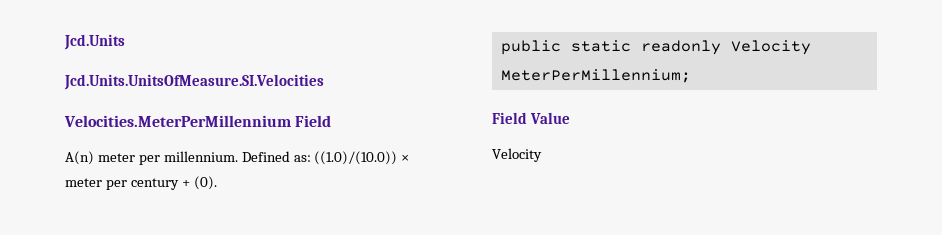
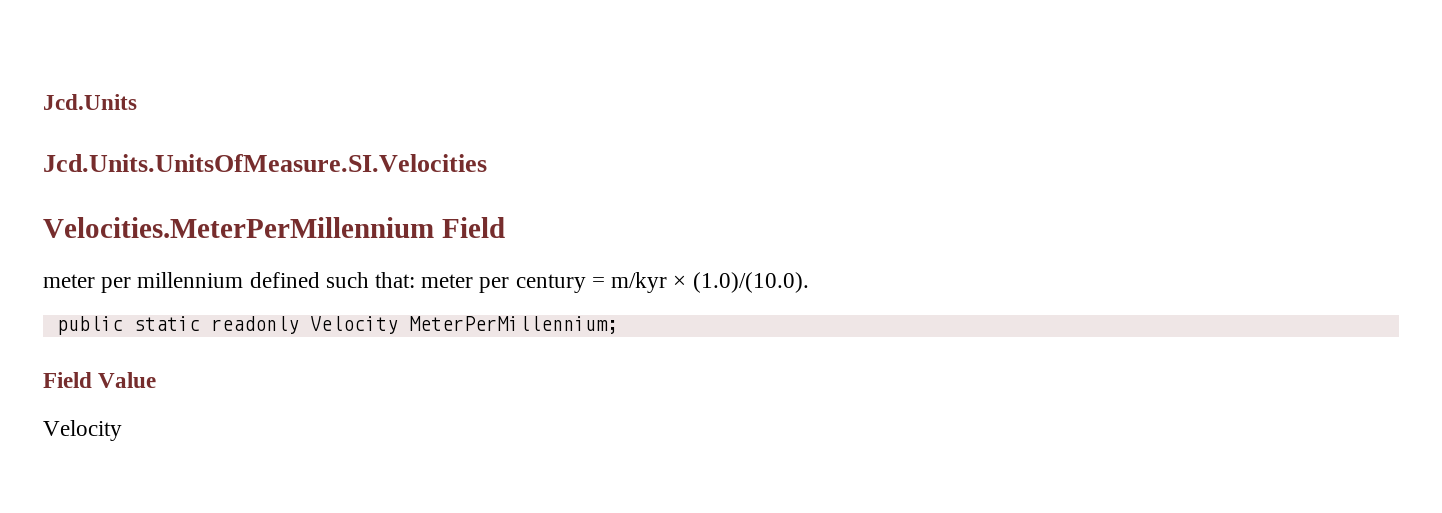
- A(n) meter per millennium. Defined as: ((1.0)/(10.0)) × meter per century + (0).
+ meter per millennium defined such that: meter per century = m/kyr × (1.0)/(10.0).

